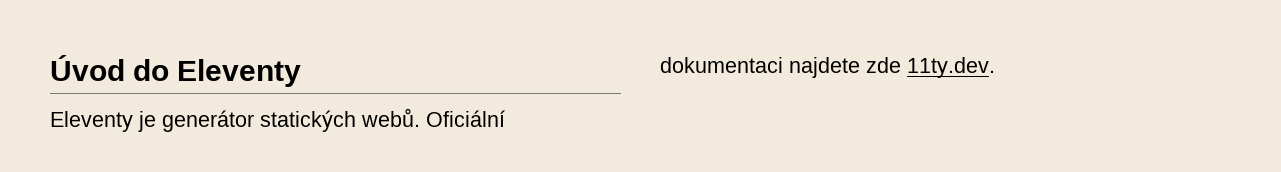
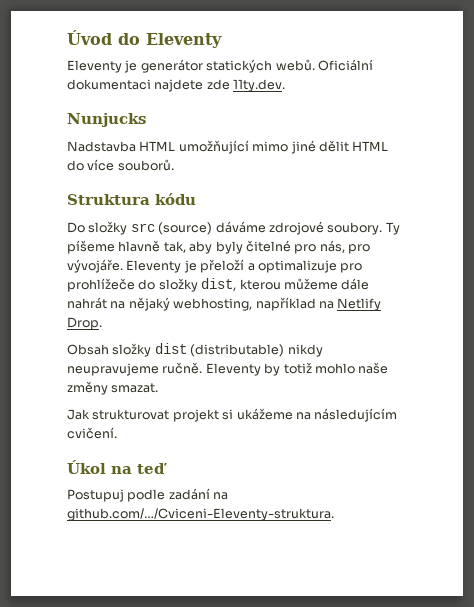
+ Nunjucks
+ Nadstavba HTML umožňující mimo jiné dělit HTML do více souborů.
+ Struktura kódu
+ Do složky src (source) dáváme zdrojové soubory. Ty píšeme hlavně tak, aby byly čitelné pro nás, pro vývojáře. Eleventy je přeloží a optimalizuje pro prohlížeče do složky dist, kterou můžeme dále nahrát na nějaký webhosting, například na Netlify Drop.
+ Obsah složky dist (distributable) nikdy neupravujeme ručně. Eleventy by totiž mohlo naše změny smazat.
+ Jak strukturovat projekt si ukážeme na následujícím cvičení.
+ Úkol na teď
+ Postupuj podle zadání na github.com/…/Cviceni-Eleventy-struktura.

